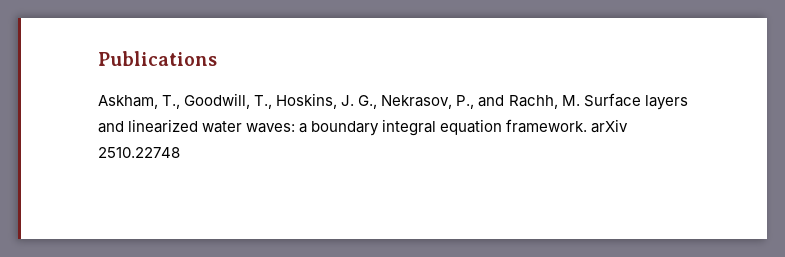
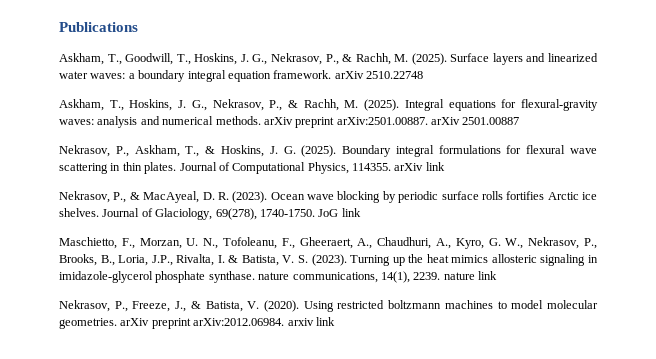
- Askham, T., Goodwill, T., Hoskins, J. G., Nekrasov, P., and Rachh, M. Surface layers and linearized water waves: a boundary integral equation framework. arXiv 2510.22748
+ Askham, T., Goodwill, T., Hoskins, J. G., Nekrasov, P., & Rachh, M. (2025). Surface layers and linearized water waves: a boundary integral equation framework. arXiv 2510.22748
+ Askham, T., Hoskins, J. G., Nekrasov, P., & Rachh, M. (2025). Integral equations for flexural-gravity waves: analysis and numerical methods. arXiv preprint arXiv:2501.00887. arXiv 2501.00887
+ Nekrasov, P., Askham, T., & Hoskins, J. G. (2025). Boundary integral formulations for flexural wave scattering in thin plates. Journal of Computational Physics, 114355. arXiv link
+ Nekrasov, P., & MacAyeal, D. R. (2023). Ocean wave blocking by periodic surface rolls fortifies Arctic ice shelves. Journal of Glaciology, 69(278), 1740-1750. JoG link
+ Maschietto, F., Morzan, U. N., Tofoleanu, F., Gheeraert, A., Chaudhuri, A., Kyro, G. W., Nekrasov, P., Brooks, B., Loria, J.P., Rivalta, I. & Batista, V. S. (2023). Turning up the heat mimics allosteric signaling in imidazole-glycerol phosphate synthase. nature communications, 14(1), 2239. nature link
+ Nekrasov, P., Freeze, J., & Batista, V. (2020). Using restricted boltzmann machines to model molecular geometries. arXiv preprint arXiv:2012.06984. arxiv link

